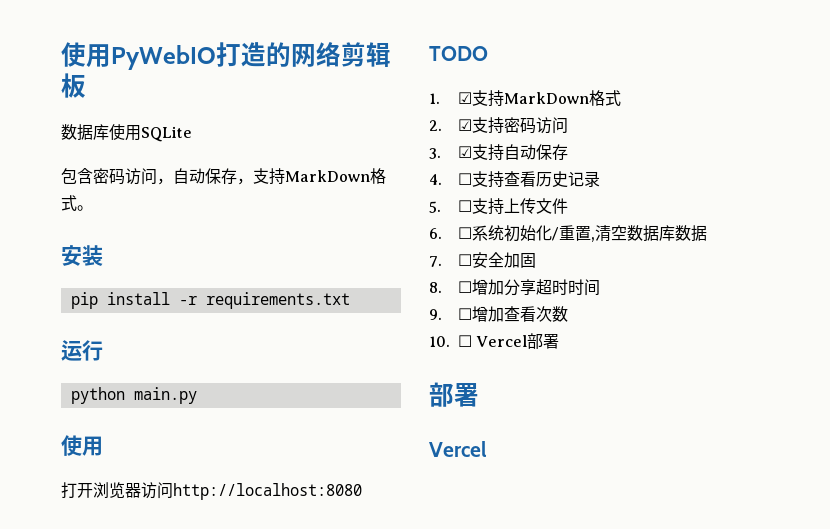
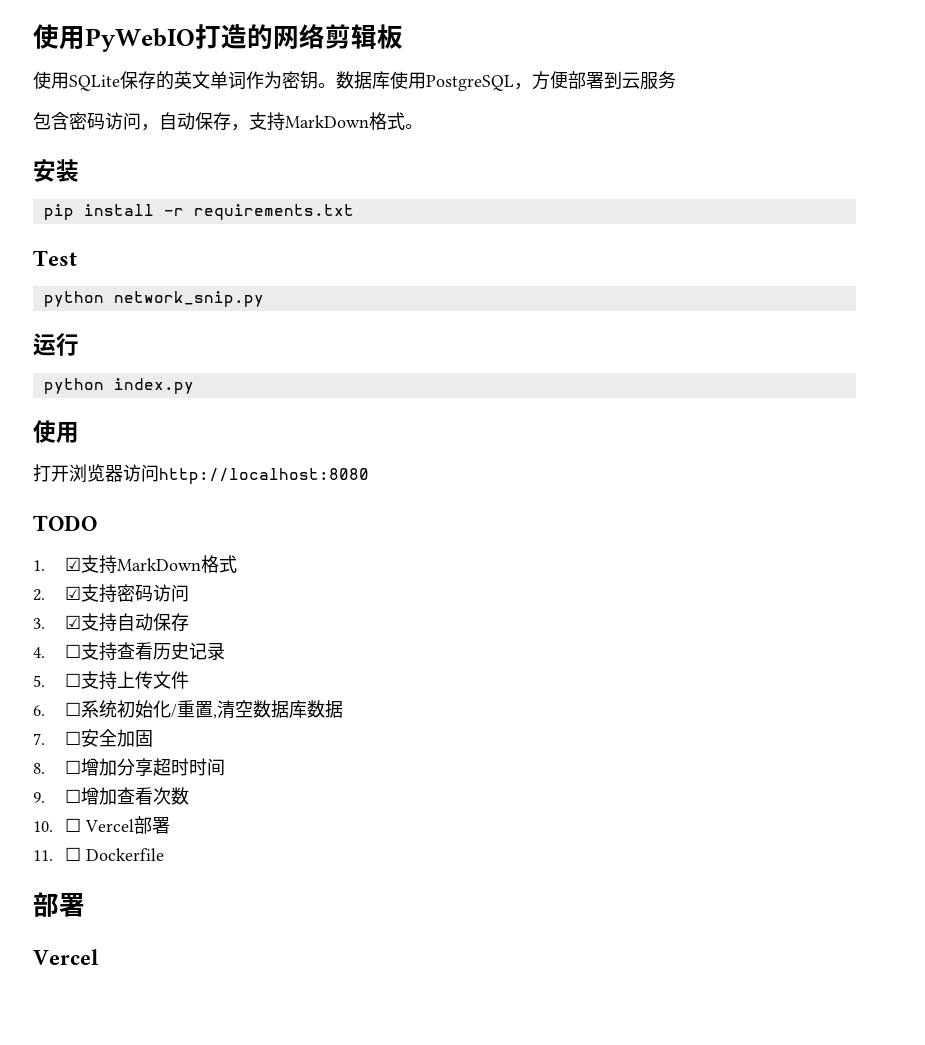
- 数据库使用SQLite
+ 使用SQLite保存的英文单词作为密钥。数据库使用PostgreSQL，方便部署到云服务
+ Test
+ python network_snip.py
- python main.py
+ python index.py
+ 11. ☐ Dockerfile

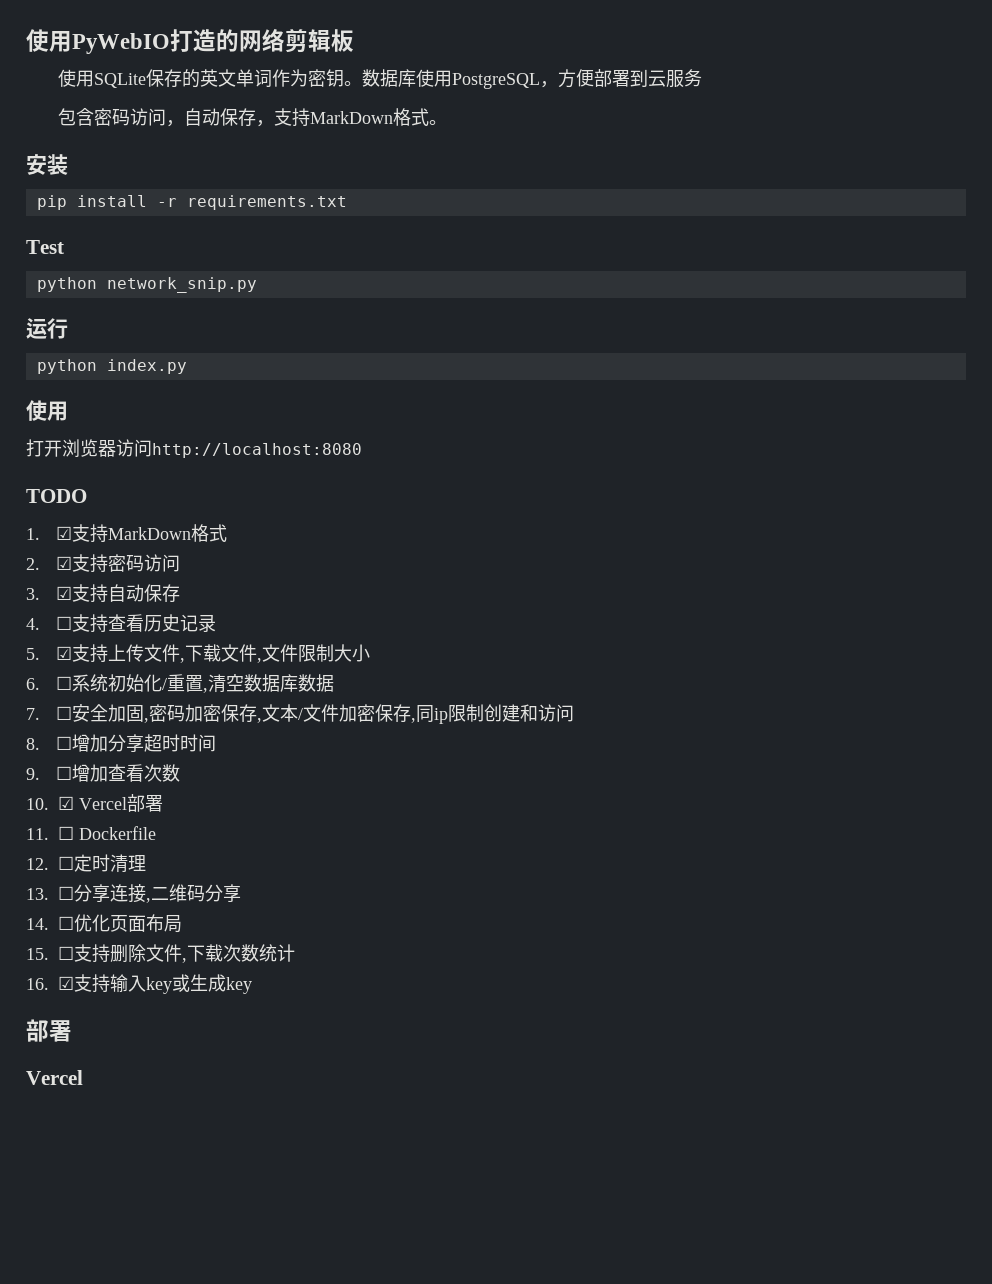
- 5. ☐支持上传文件
+ 5. ☑支持上传文件,下载文件,文件限制大小
- 7. ☐安全加固
+ 7. ☐安全加固,密码加密保存,文本/文件加密保存,同ip限制创建和访问
- 10. ☐ Vercel部署
+ 10. ☑ Vercel部署
+ 12. ☐定时清理
+ 13. ☐分享连接,二维码分享
+ 14. ☐优化页面布局
+ 15. ☐支持删除文件,下载次数统计
+ 16. ☑支持输入key或生成key

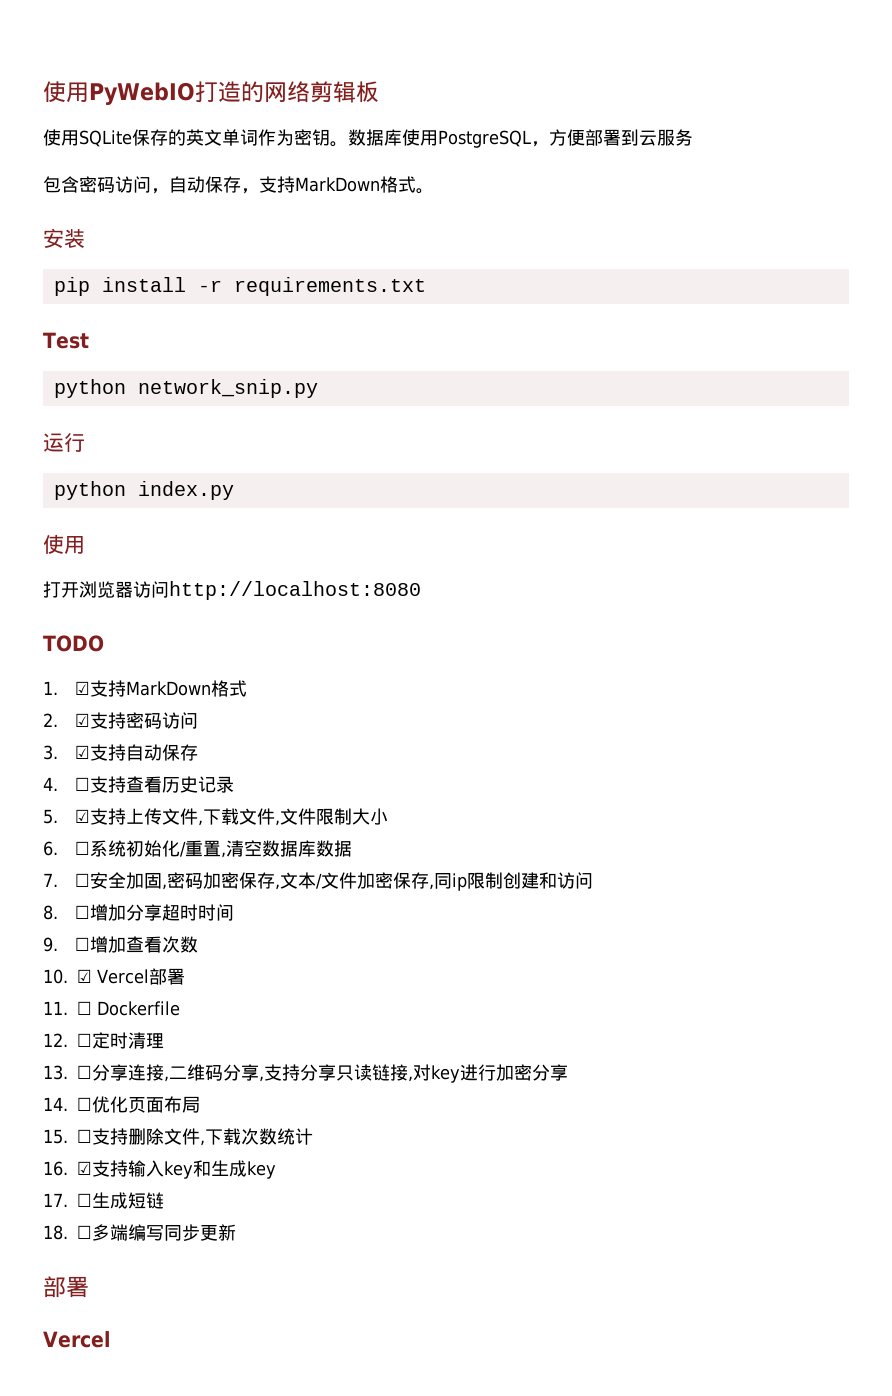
- 13. ☐分享连接,二维码分享
+ 13. ☐分享连接,二维码分享,支持分享只读链接,对key进行加密分享
- 16. ☑支持输入key或生成key
+ 16. ☑支持输入key和生成key
+ 17. ☐生成短链
+ 18. ☐多端编写同步更新

